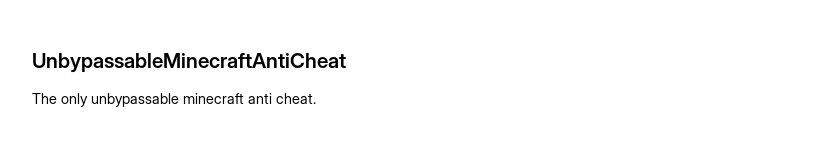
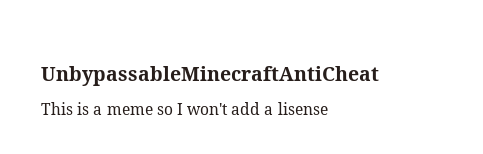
- The only unbypassable minecraft anti cheat.
+ This is a meme so I won't add a lisense

